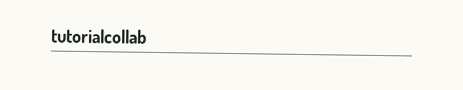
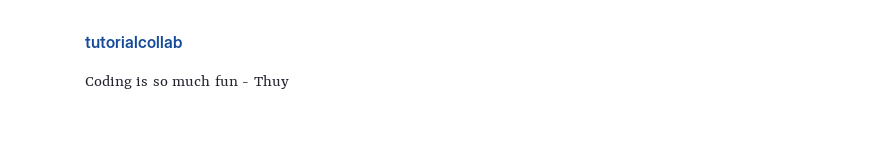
+ Coding is so much fun - Thuy

